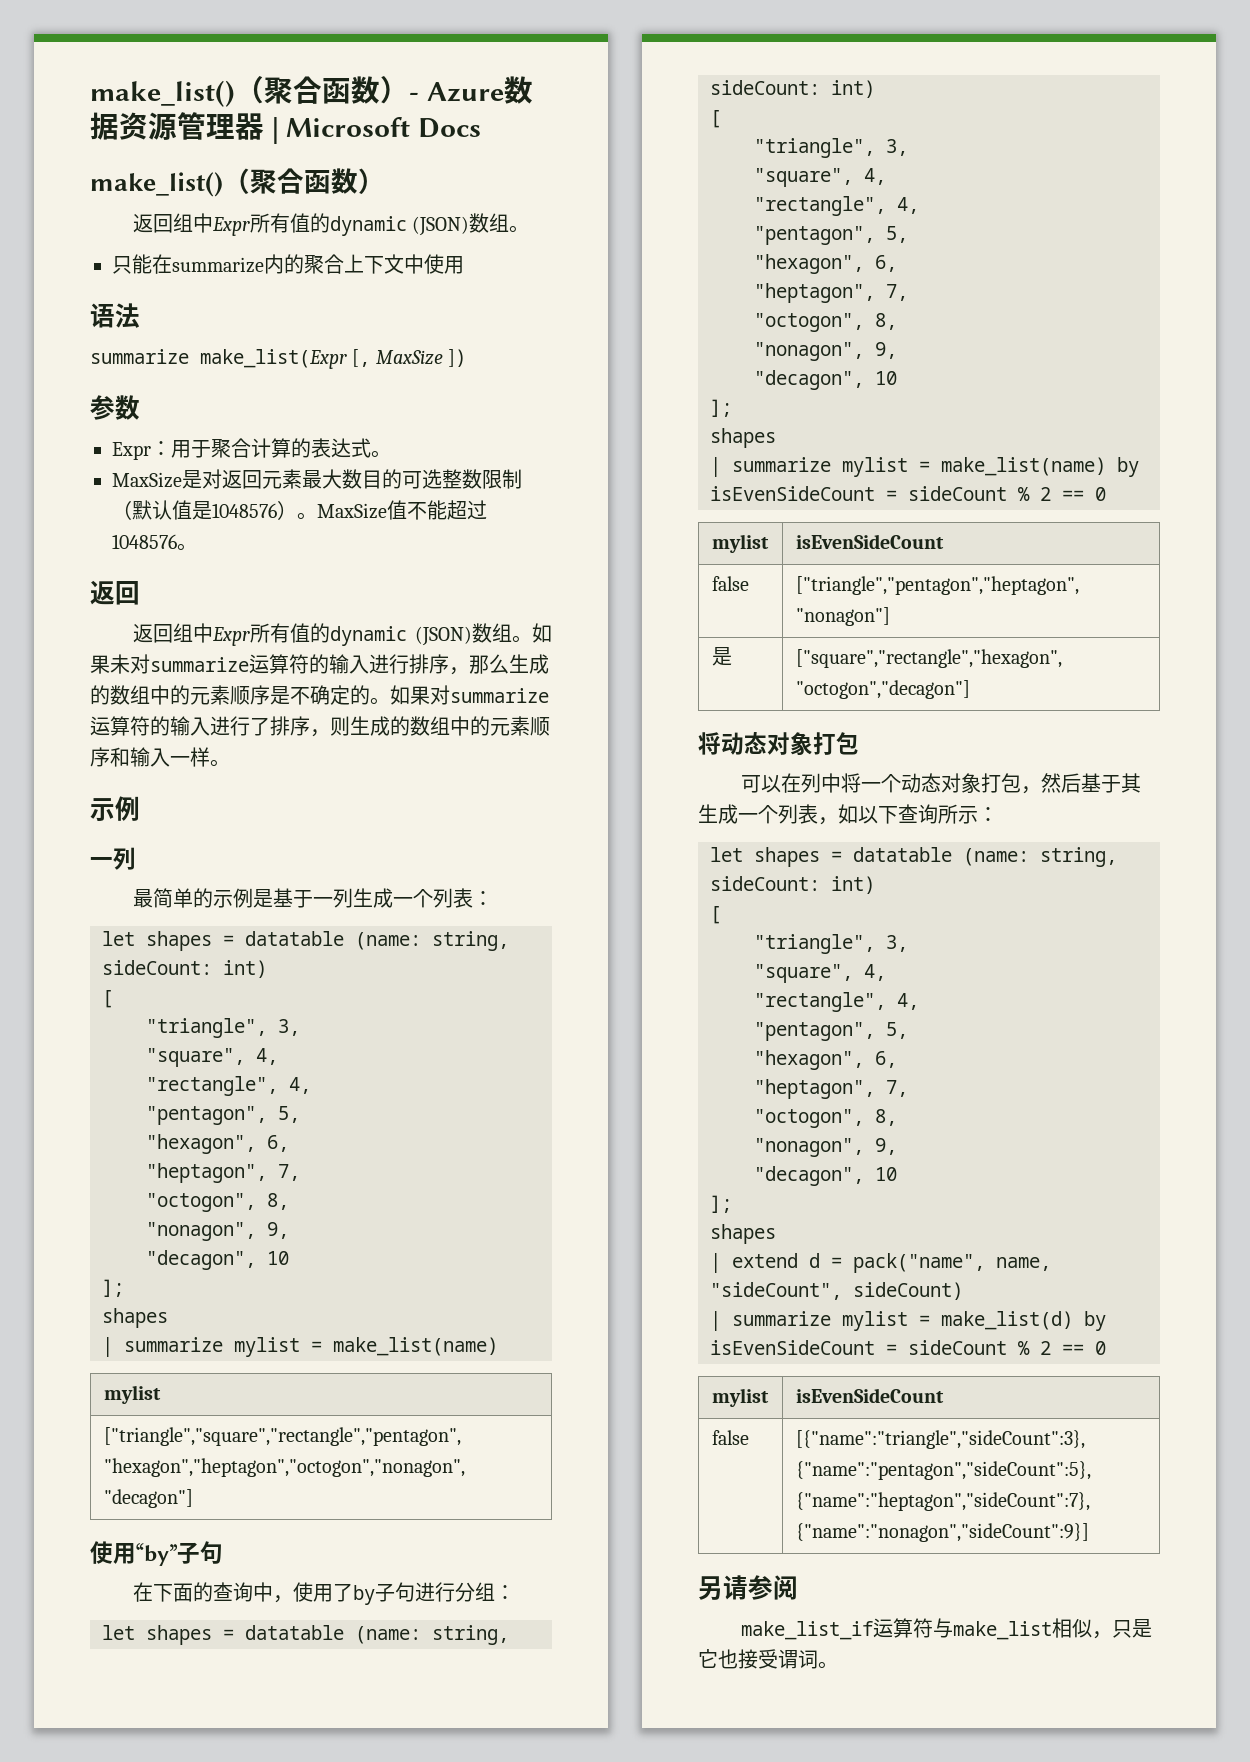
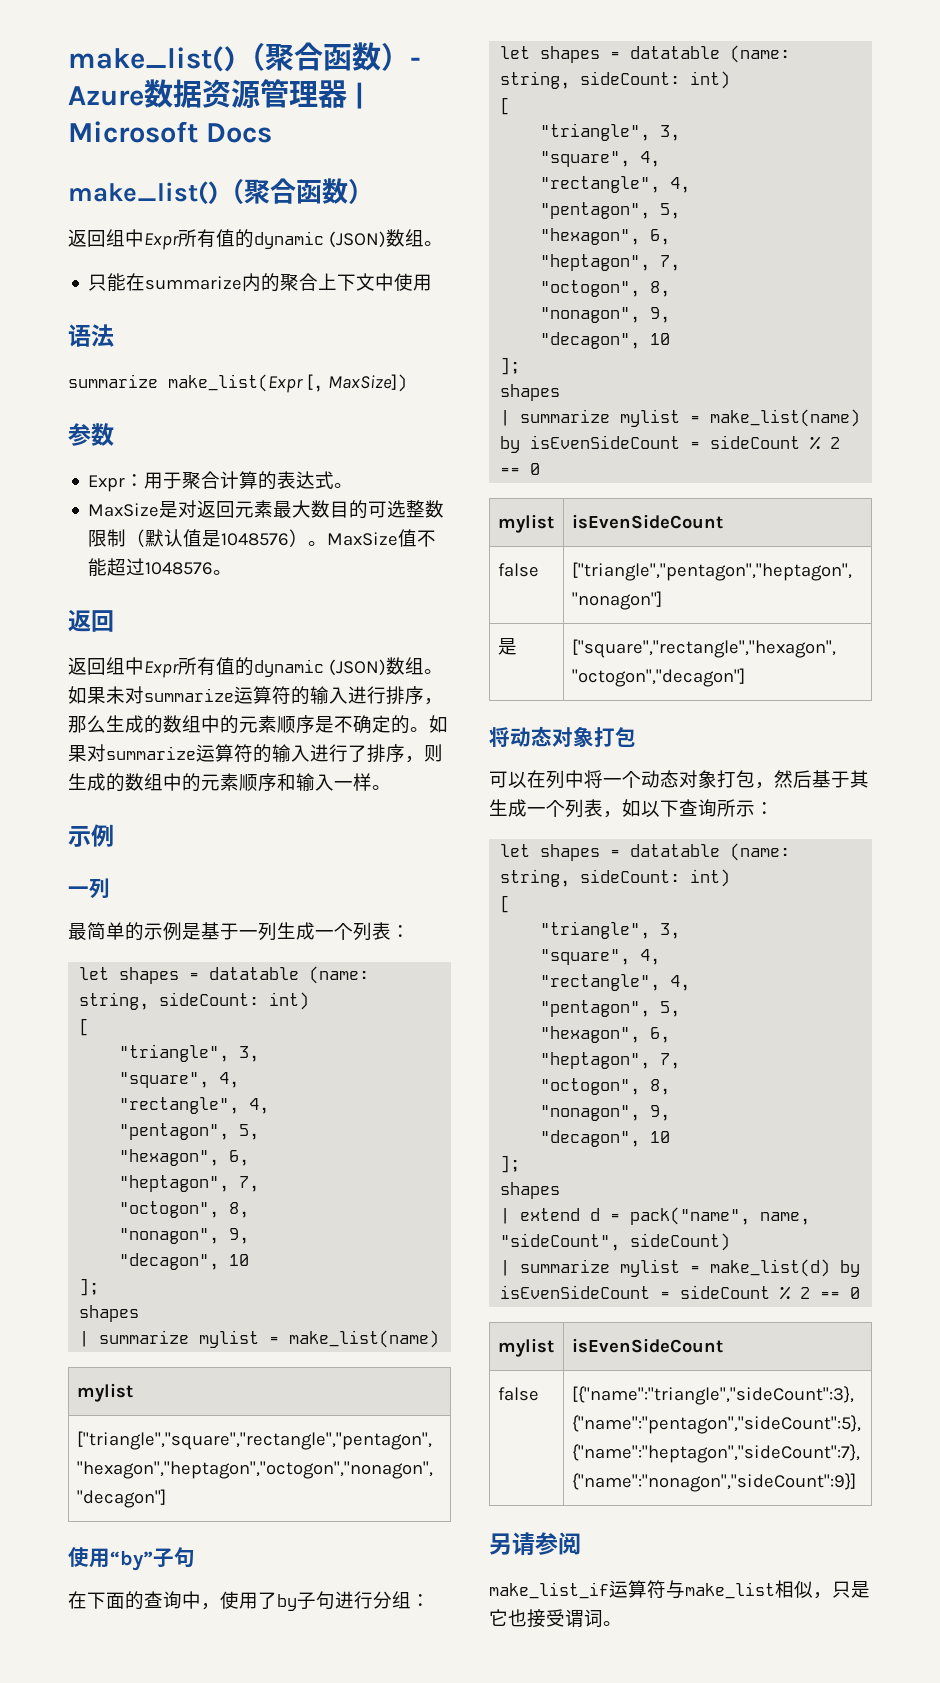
- summarize make_list(Expr [, MaxSize ])
+ summarize make_list(Expr [, MaxSize])

